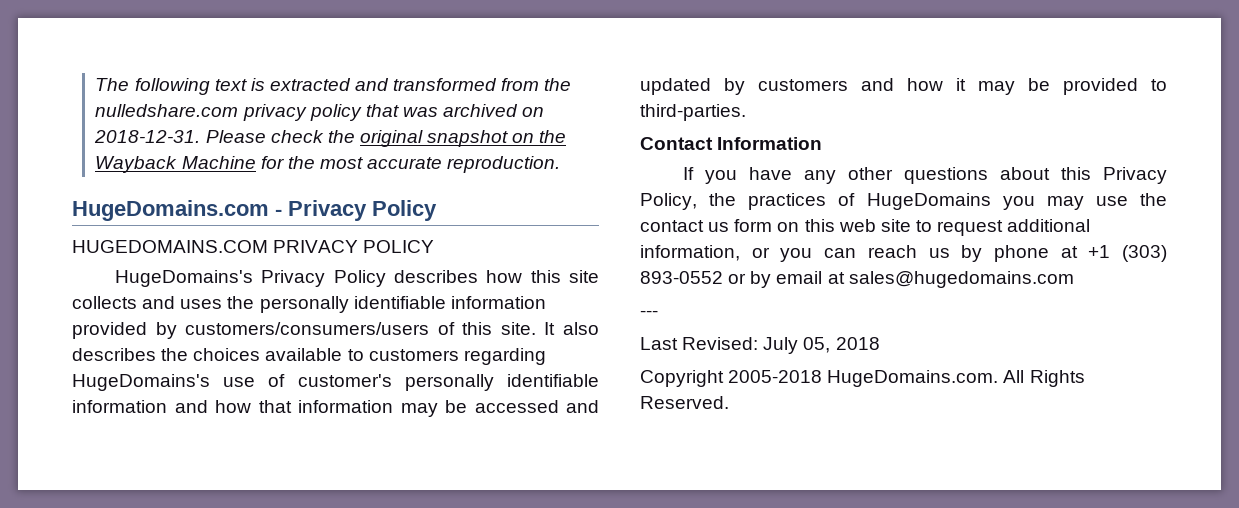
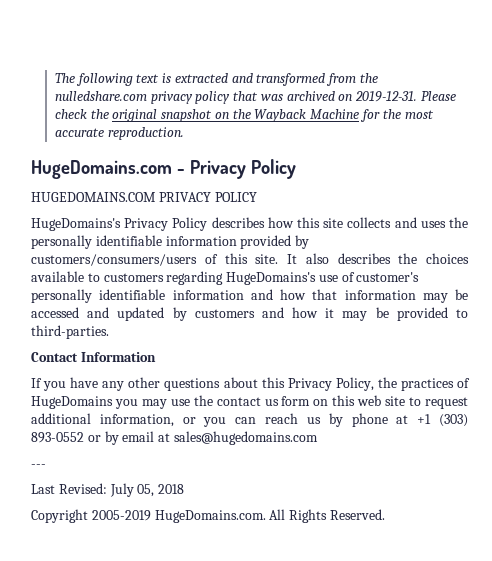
- The following text is extracted and transformed from the nulledshare.com privacy policy that was archived on 2018-12-31.
+ The following text is extracted and transformed from the nulledshare.com privacy policy that was archived on 2019-12-31.
- Copyright 2005-2018 HugeDomains.com. All Rights Reserved.
+ Copyright 2005-2019 HugeDomains.com. All Rights Reserved.

